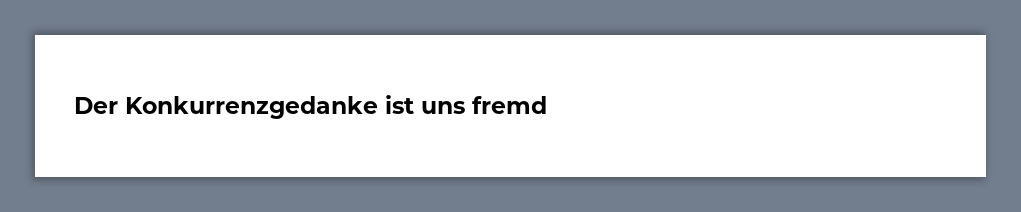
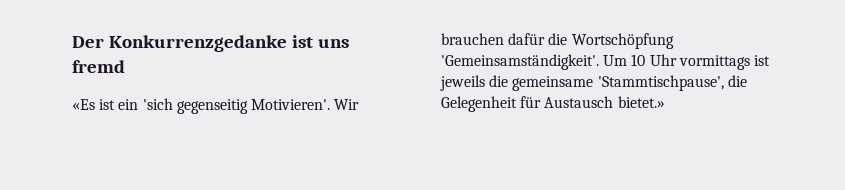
+ «Es ist ein 'sich gegenseitig Motivieren'. Wir brauchen dafür die Wortschöpfung 'Gemeinsamständigkeit'. Um 10 Uhr vormittags ist jeweils die gemeinsame 'Stammtischpause', die Gelegenheit für Austausch bietet.»

